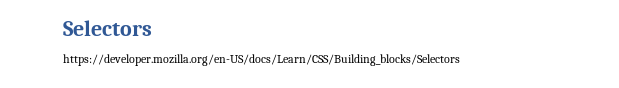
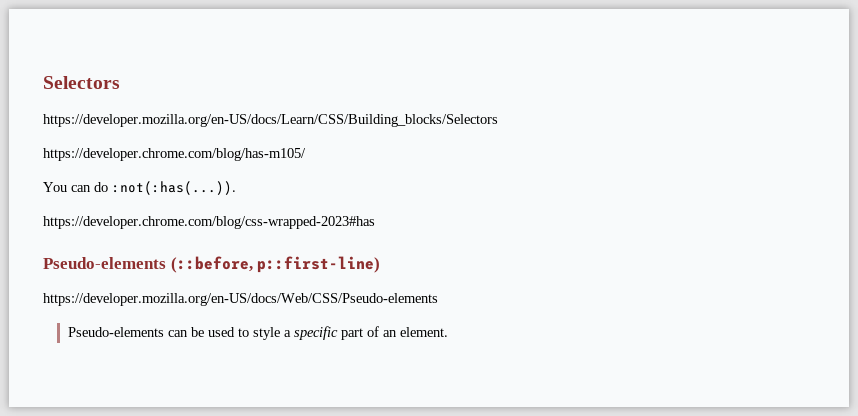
+ https://developer.chrome.com/blog/has-m105/
+ You can do :not(:has(...)).
+ https://developer.chrome.com/blog/css-wrapped-2023#has
+ Pseudo-elements (::before, p::first-line)
+ https://developer.mozilla.org/en-US/docs/Web/CSS/Pseudo-elements
+ Pseudo-elements can be used to style a specific part of an element.

